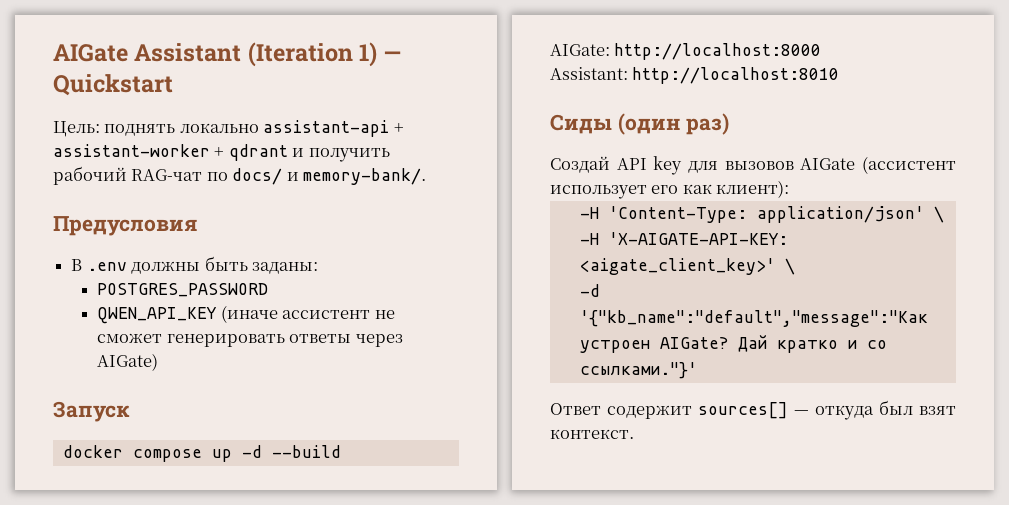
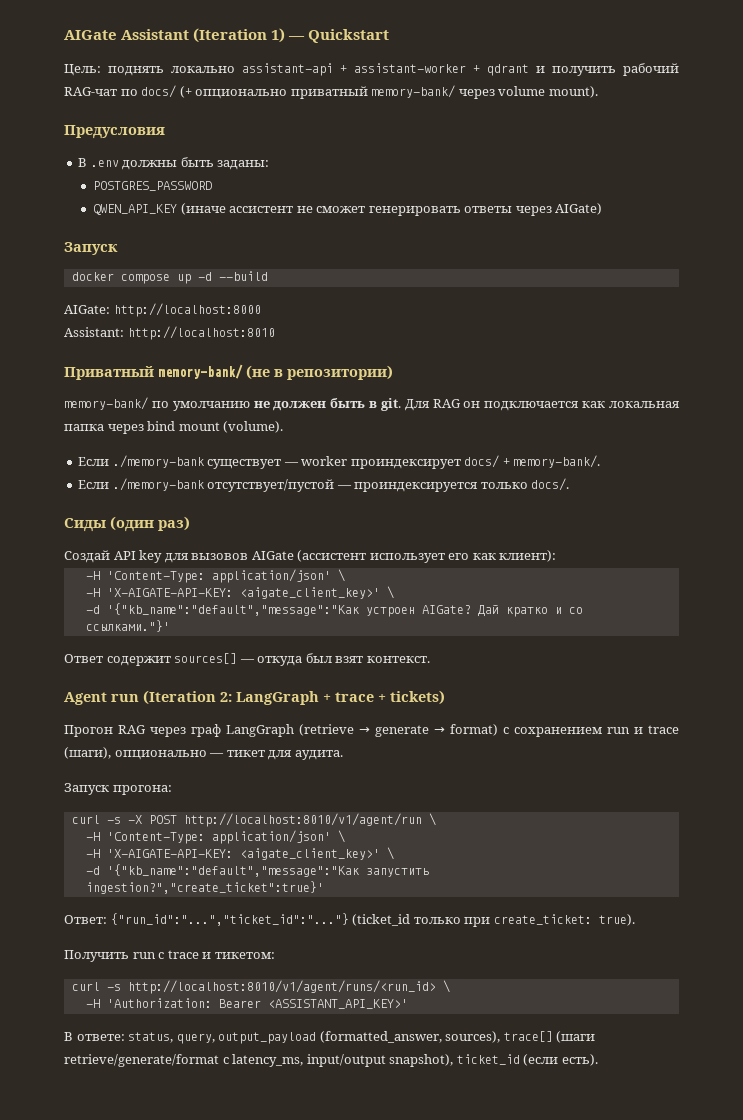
- Цель: поднять локально assistant-api + assistant-worker + qdrant и получить рабочий RAG-чат по docs/ и memory-bank/.
+ Цель: поднять локально assistant-api + assistant-worker + qdrant и получить рабочий RAG-чат по docs/ (+ опционально приватный memory-bank/ через volume mount).
+ Приватный memory-bank/ (не в репозитории)
+ memory-bank/ по умолчанию не должен быть в git. Для RAG он подключается как локальная папка через bind mount (volume).
+ Если ./memory-bank существует — worker проиндексирует docs/ + memory-bank/.
+ Если ./memory-bank отсутствует/пустой — проиндексируется только docs/.
+ Agent run (Iteration 2: LangGraph + trace + tickets)
+ Прогон RAG через граф LangGraph (retrieve → generate → format) с сохранением run и trace (шаги), опционально — тикет для аудита.
+ Запуск прогона:
+ curl -s -X POST http://localhost:8010/v1/agent/run \
+ -H 'Content-Type: application/json' \
+ -H 'X-AIGATE-API-KEY: <aigate_client_key>' \
+ -d '{"kb_name":"default","message":"Как запустить ingestion?","create_ticket":true}'
+ Ответ: {"run_id":"...","ticket_id":"..."} (ticket_id только при create_ticket: true).
+ Получить run с trace и тикетом:
+ curl -s http://localhost:8010/v1/agent/runs/<run_id> \
+ -H 'Authorization: Bearer <ASSISTANT_API_KEY>'
+ В ответе: status, query, output_payload (formatted_answer, sources), trace[] (шаги retrieve/generate/format с latency_ms, input/output snapshot), ticket_id (если есть).

